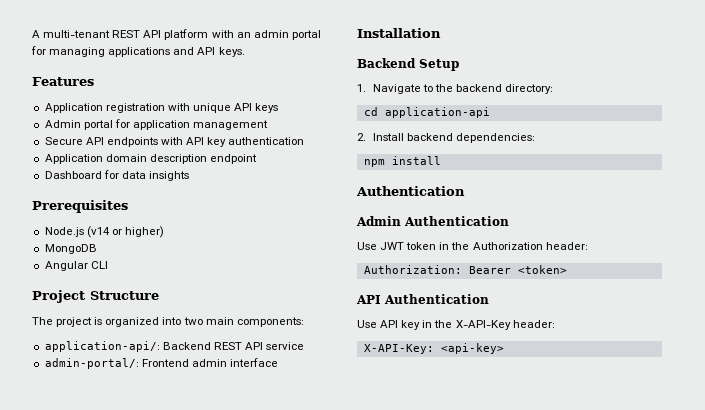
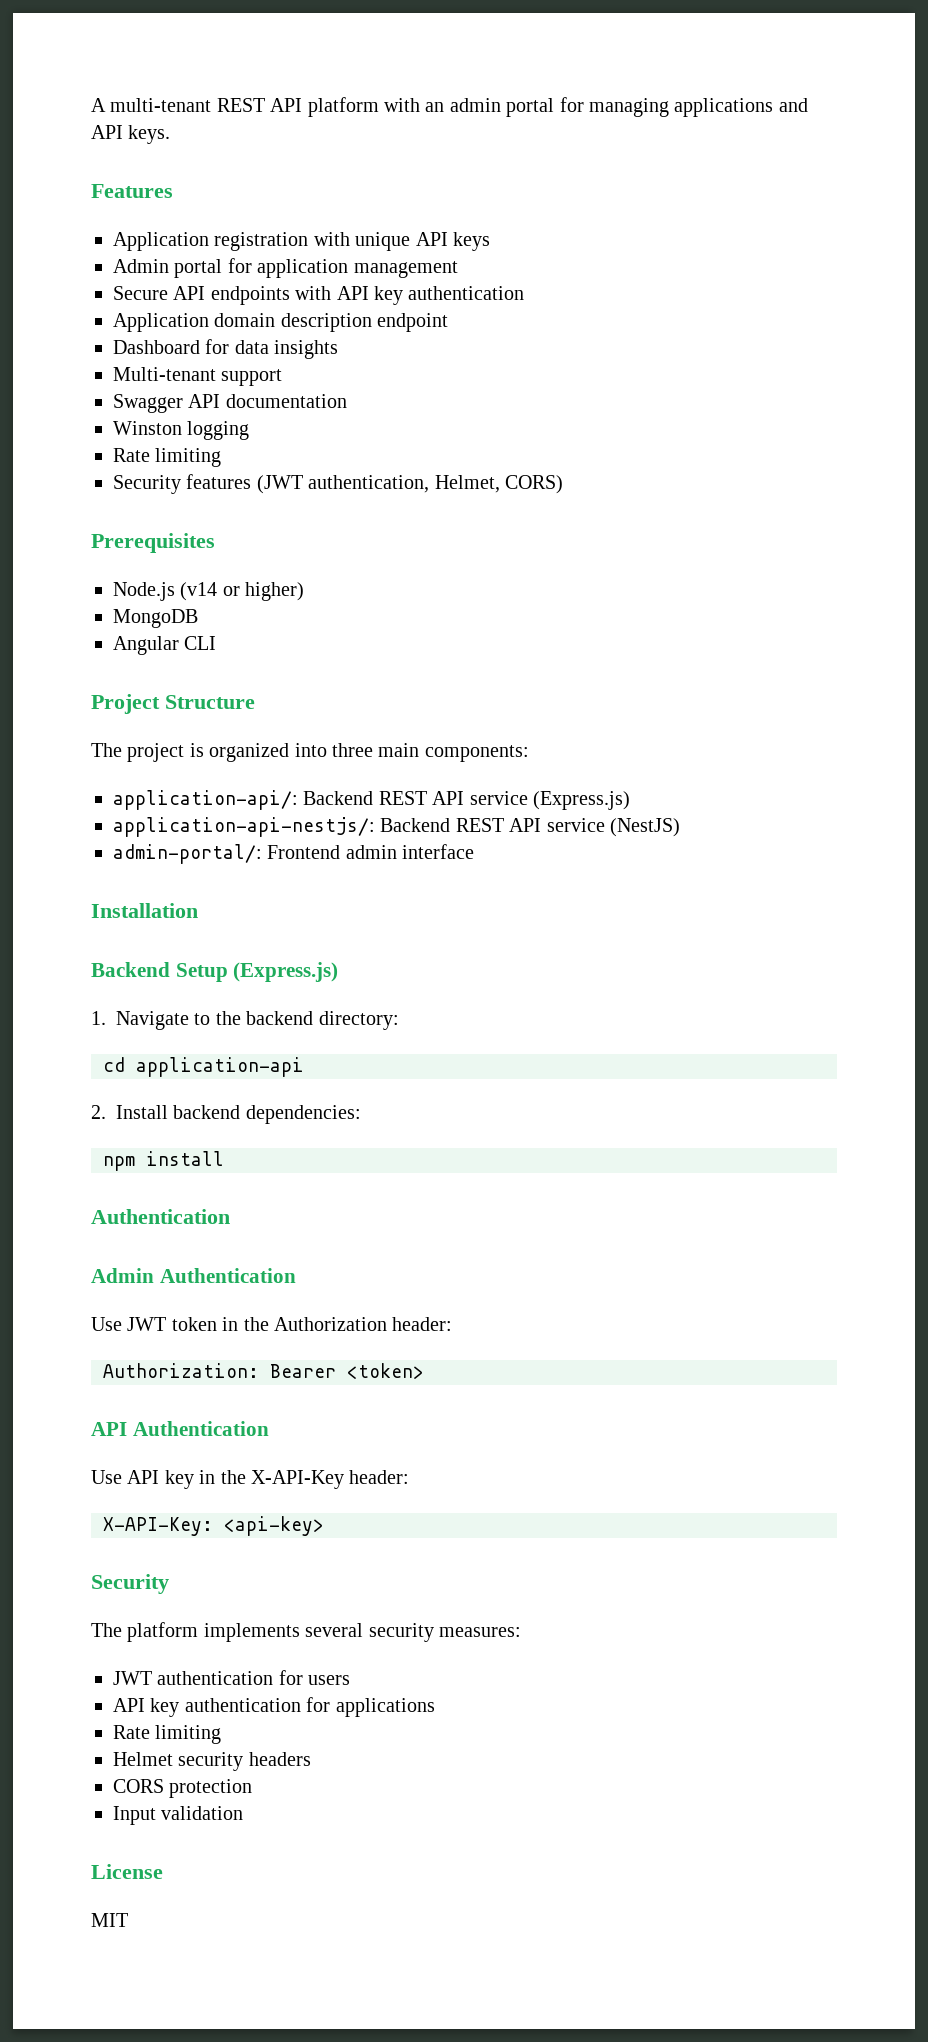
+ Multi-tenant support
+ Swagger API documentation
+ Winston logging
+ Rate limiting
+ Security features (JWT authentication, Helmet, CORS)
- The project is organized into two main components:
+ The project is organized into three main components:
- application-api/: Backend REST API service
+ application-api/: Backend REST API service (Express.js)
+ application-api-nestjs/: Backend REST API service (NestJS)
- Backend Setup
+ Backend Setup (Express.js)
  X-API-Key: <api-key>
+ Security
+ The platform implements several security measures:
+ JWT authentication for users
+ API key authentication for applications
+ Rate limiting
+ Helmet security headers
+ CORS protection
+ Input validation
+ License
+ MIT

